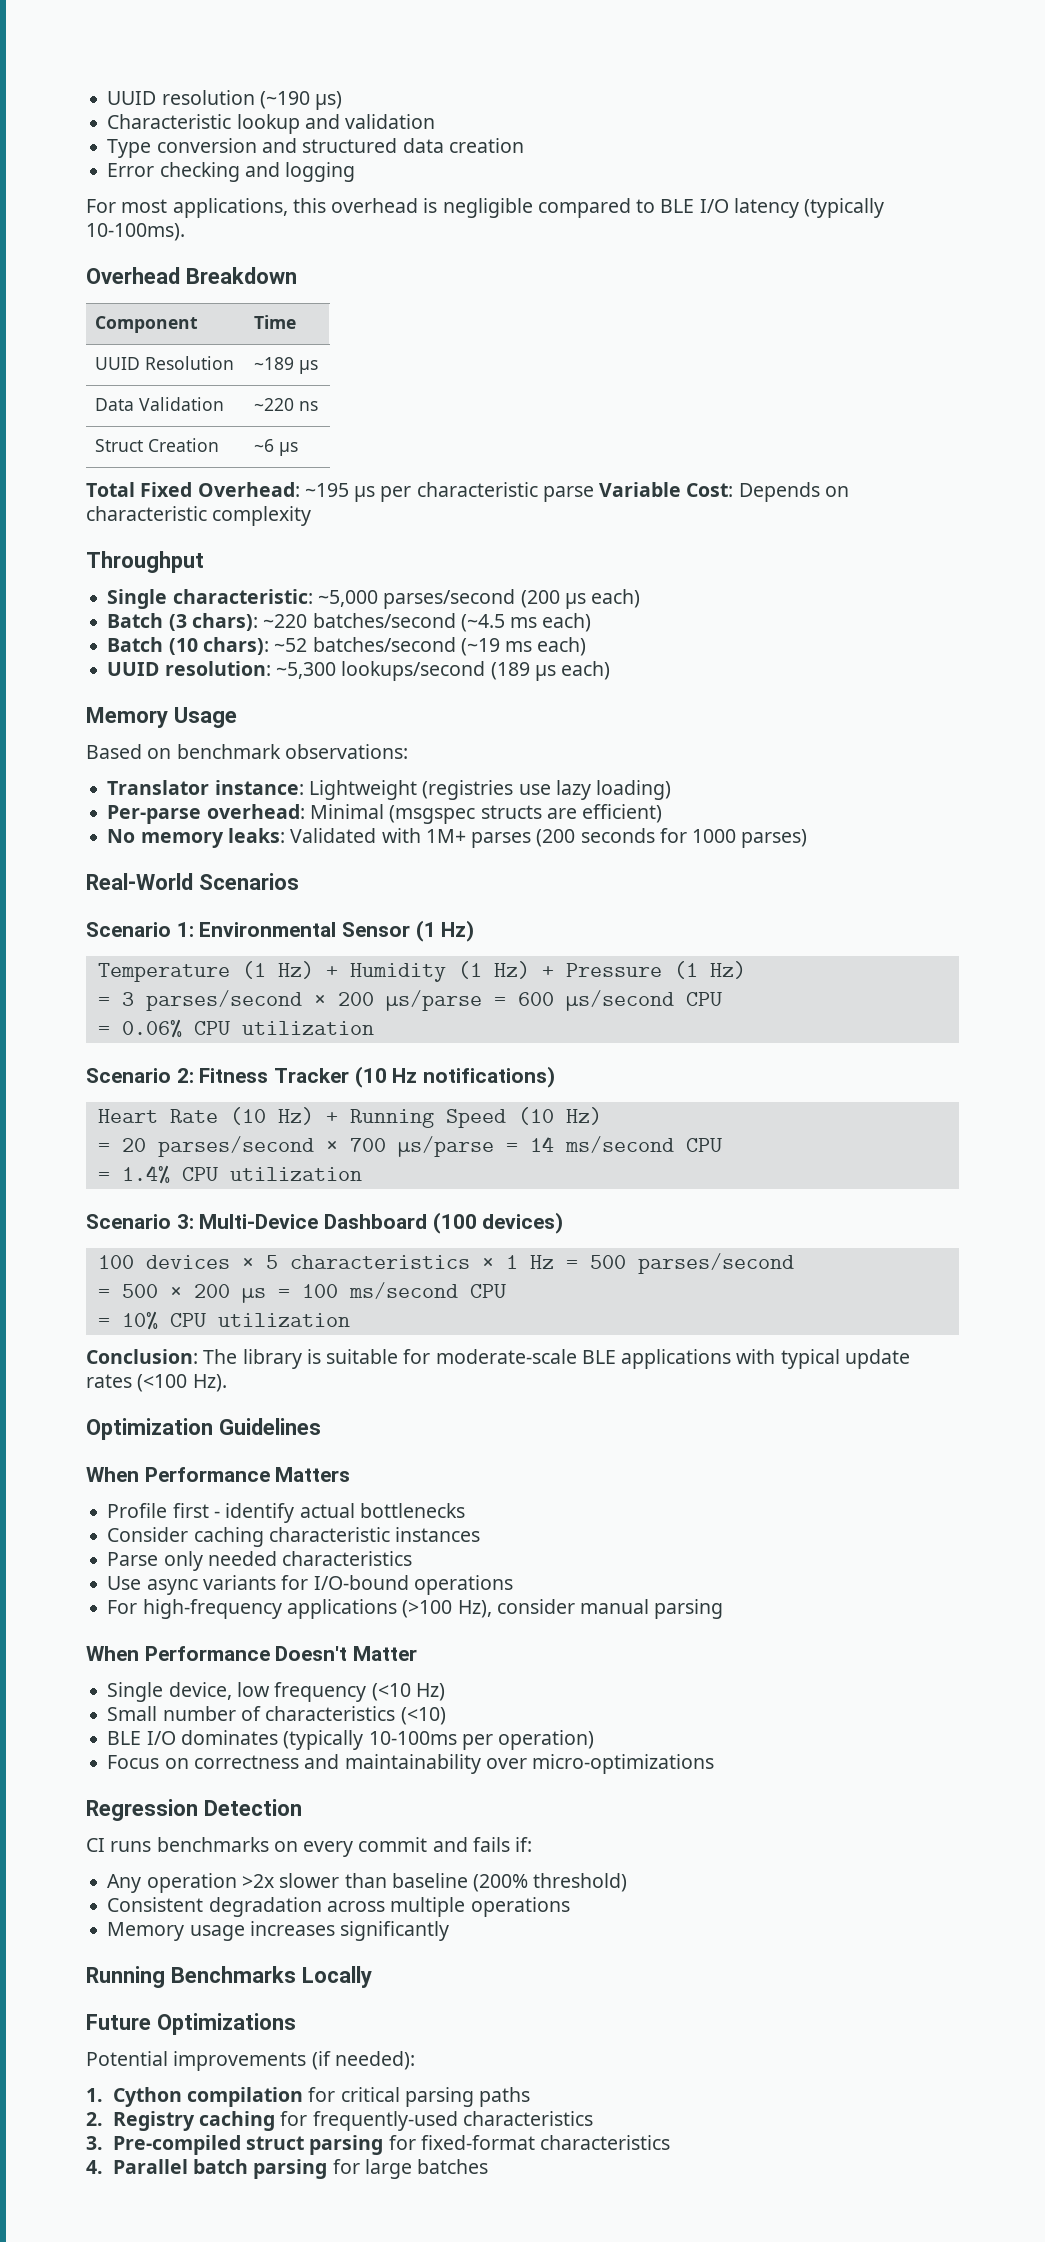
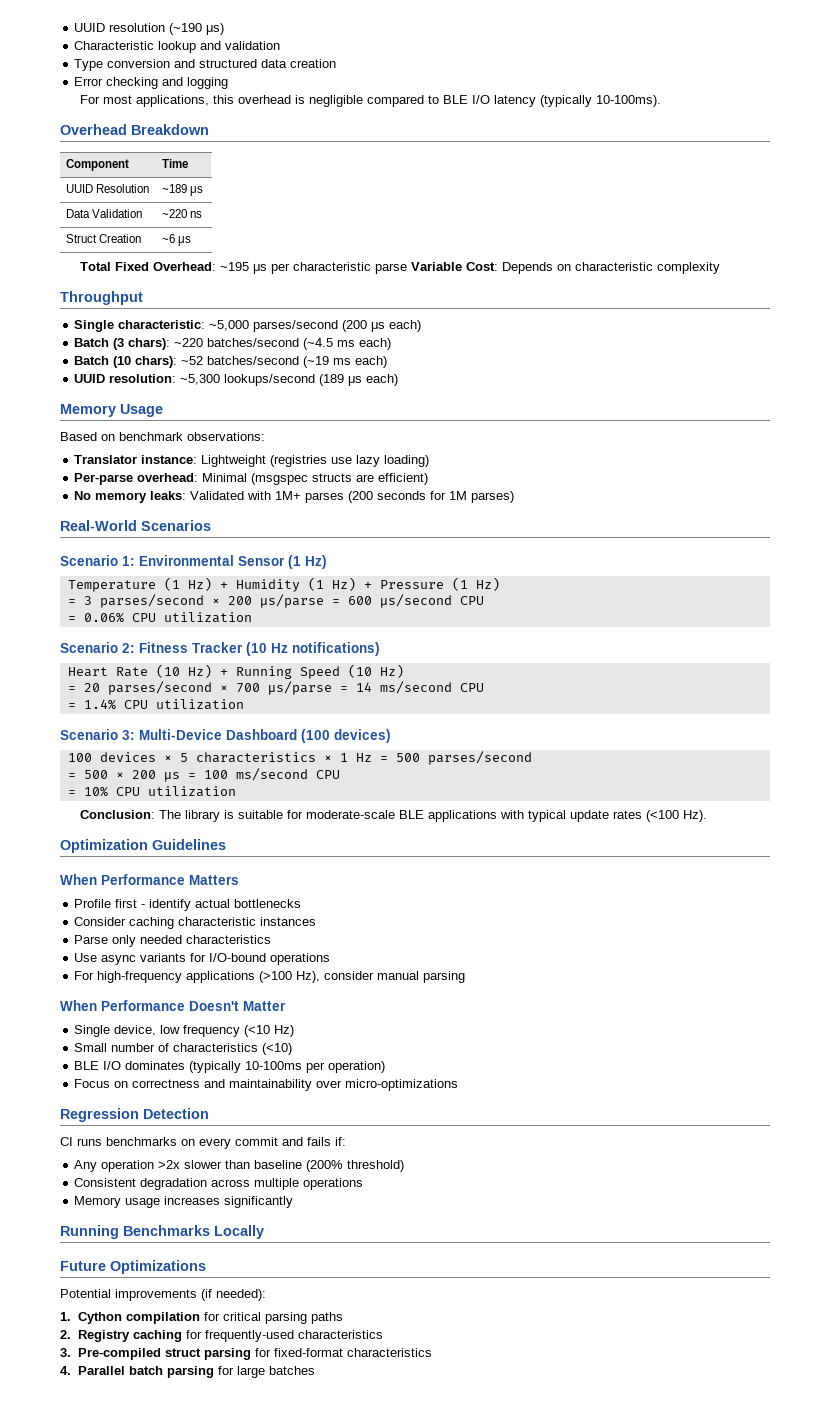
- No memory leaks: Validated with 1M+ parses (200 seconds for 1000 parses)
+ No memory leaks: Validated with 1M+ parses (200 seconds for 1M parses)

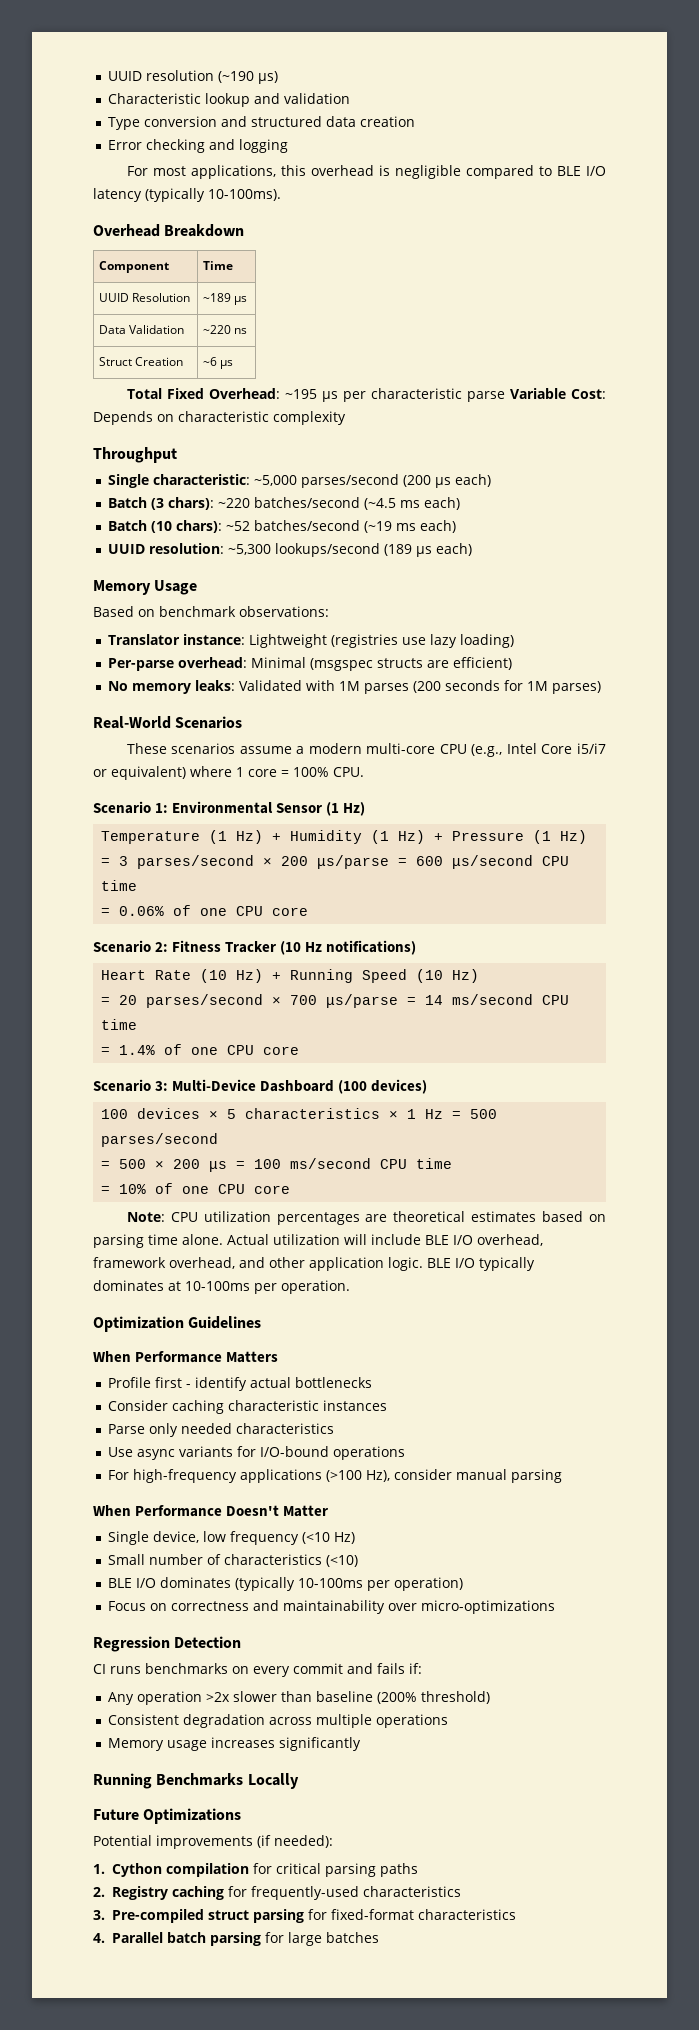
- No memory leaks: Validated with 1M+ parses (200 seconds for 1M parses)
+ No memory leaks: Validated with 1M parses (200 seconds for 1M parses)
+ These scenarios assume a modern multi-core CPU (e.g., Intel Core i5/i7 or equivalent) where 1 core = 100% CPU.
- = 3 parses/second × 200 μs/parse = 600 μs/second CPU
+ = 3 parses/second × 200 μs/parse = 600 μs/second CPU time
- = 0.06% CPU utilization
+ = 0.06% of one CPU core
- = 20 parses/second × 700 μs/parse = 14 ms/second CPU
+ = 20 parses/second × 700 μs/parse = 14 ms/second CPU time
- = 1.4% CPU utilization
+ = 1.4% of one CPU core
- = 500 × 200 μs = 100 ms/second CPU
+ = 500 × 200 μs = 100 ms/second CPU time
- = 10% CPU utilization
- Conclusion: The library is suitable for moderate-scale BLE applications with typical update rates (<100 Hz).
+ = 10% of one CPU core
+ Note: CPU utilization percentages are theoretical estimates based on parsing time alone. Actual utilization will include BLE I/O overhead, framework overhead, and other application logic. BLE I/O typically dominates at 10-100ms per operation.

